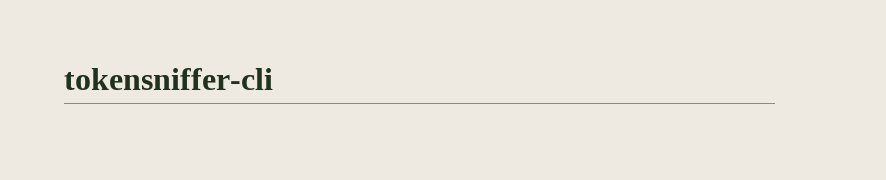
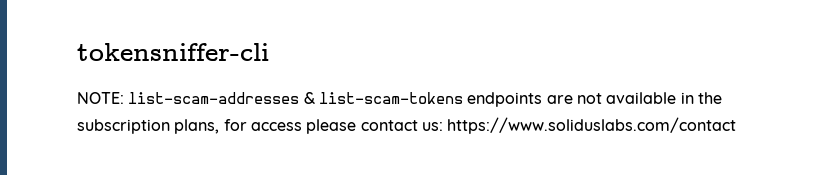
+ NOTE: list-scam-addresses & list-scam-tokens endpoints are not available in the subscription plans, for access please contact us: https://www.soliduslabs.com/contact

